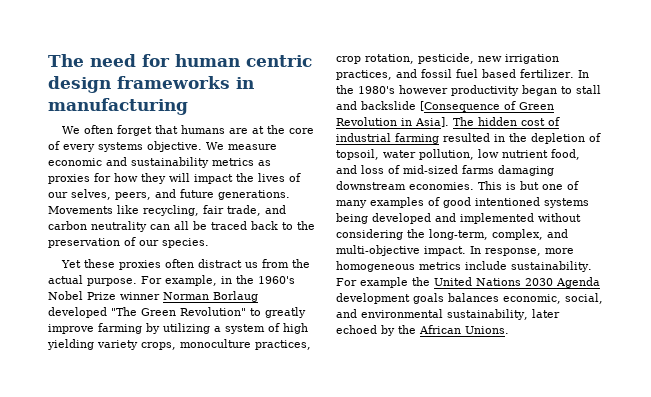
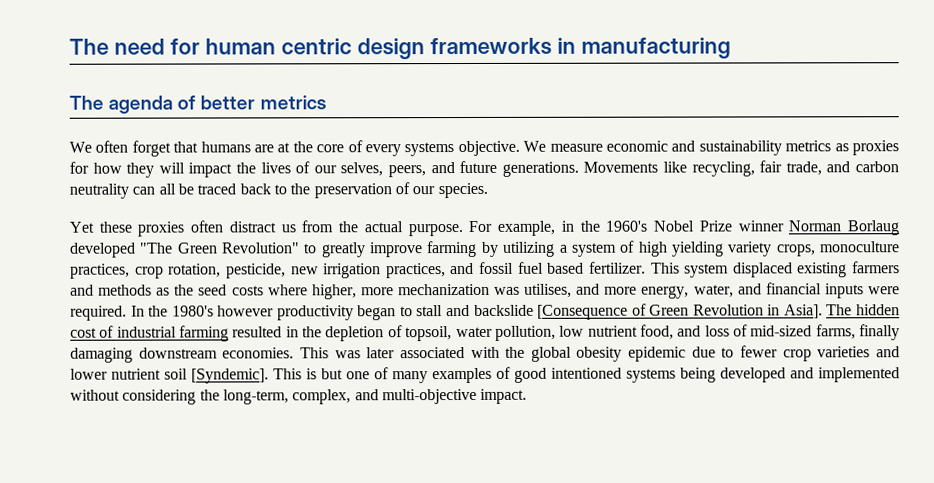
+ The agenda of better metrics
+ This system displaced existing farmers and methods as the seed costs where higher, more mechanization was utilises, and more energy, water, and financial inputs were required.
- The hidden cost of industrial farming resulted in the depletion of topsoil, water pollution, low nutrient food, and loss of mid-sized farms damaging downstream economies.
+ The hidden cost of industrial farming resulted in the depletion of topsoil, water pollution, low nutrient food, and loss of mid-sized farms, finally damaging downstream economies.
- This is but one of many examples of good intentioned systems being developed and implemented without considering the long-term, complex, and multi-objective impact. In response, more homogeneous metrics include sustainability. For example the United Nations 2030 Agenda development goals balances economic, social, and environmental sustainability, later echoed by the African Unions.
+ This was later associated with the global obesity epidemic due to fewer crop varieties and lower nutrient soil [Syndemic]. This is but one of many examples of good intentioned systems being developed and implemented without considering the long-term, complex, and multi-objective impact.

